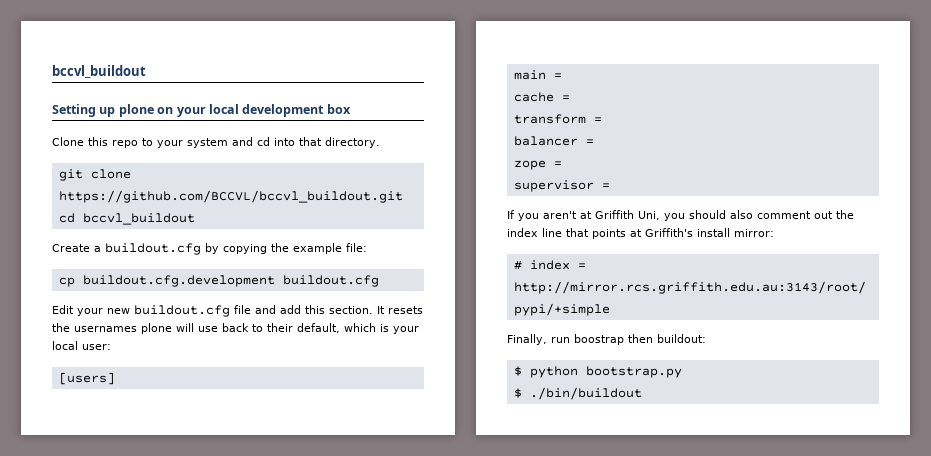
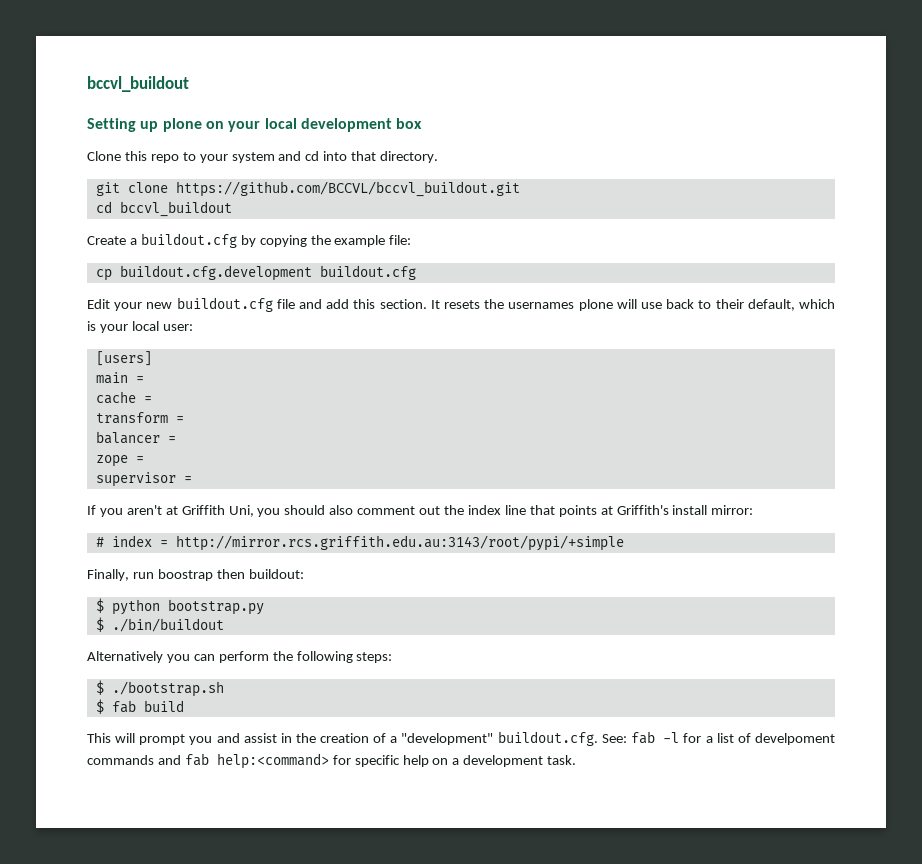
+ Alternatively you can perform the following steps:
+ $ ./bootstrap.sh
+ $ fab build
+ This will prompt you and assist in the creation of a "development" buildout.cfg. See: fab -l for a list of develpoment commands and fab help:<command> for specific help on a development task.

